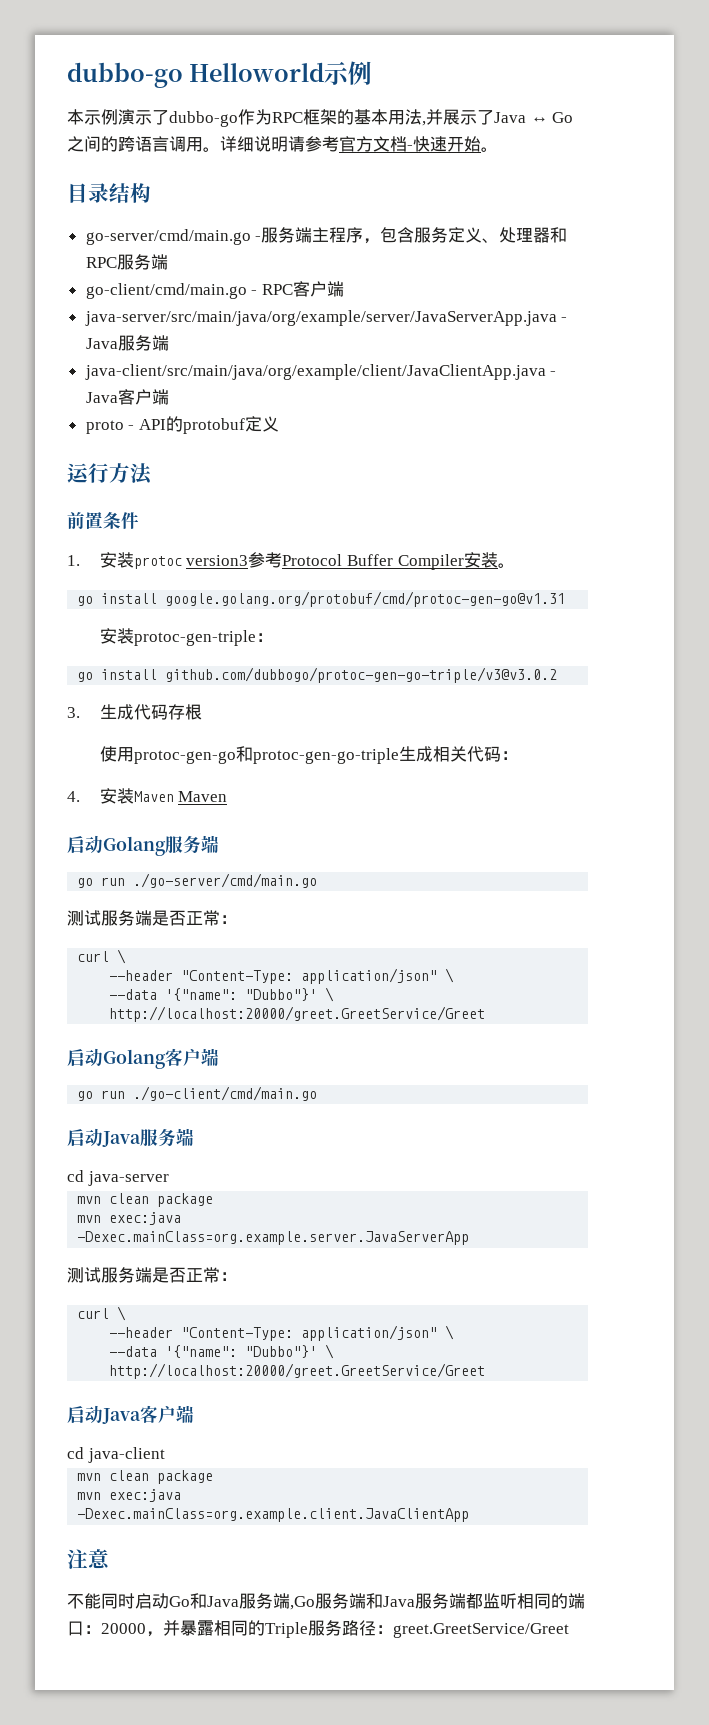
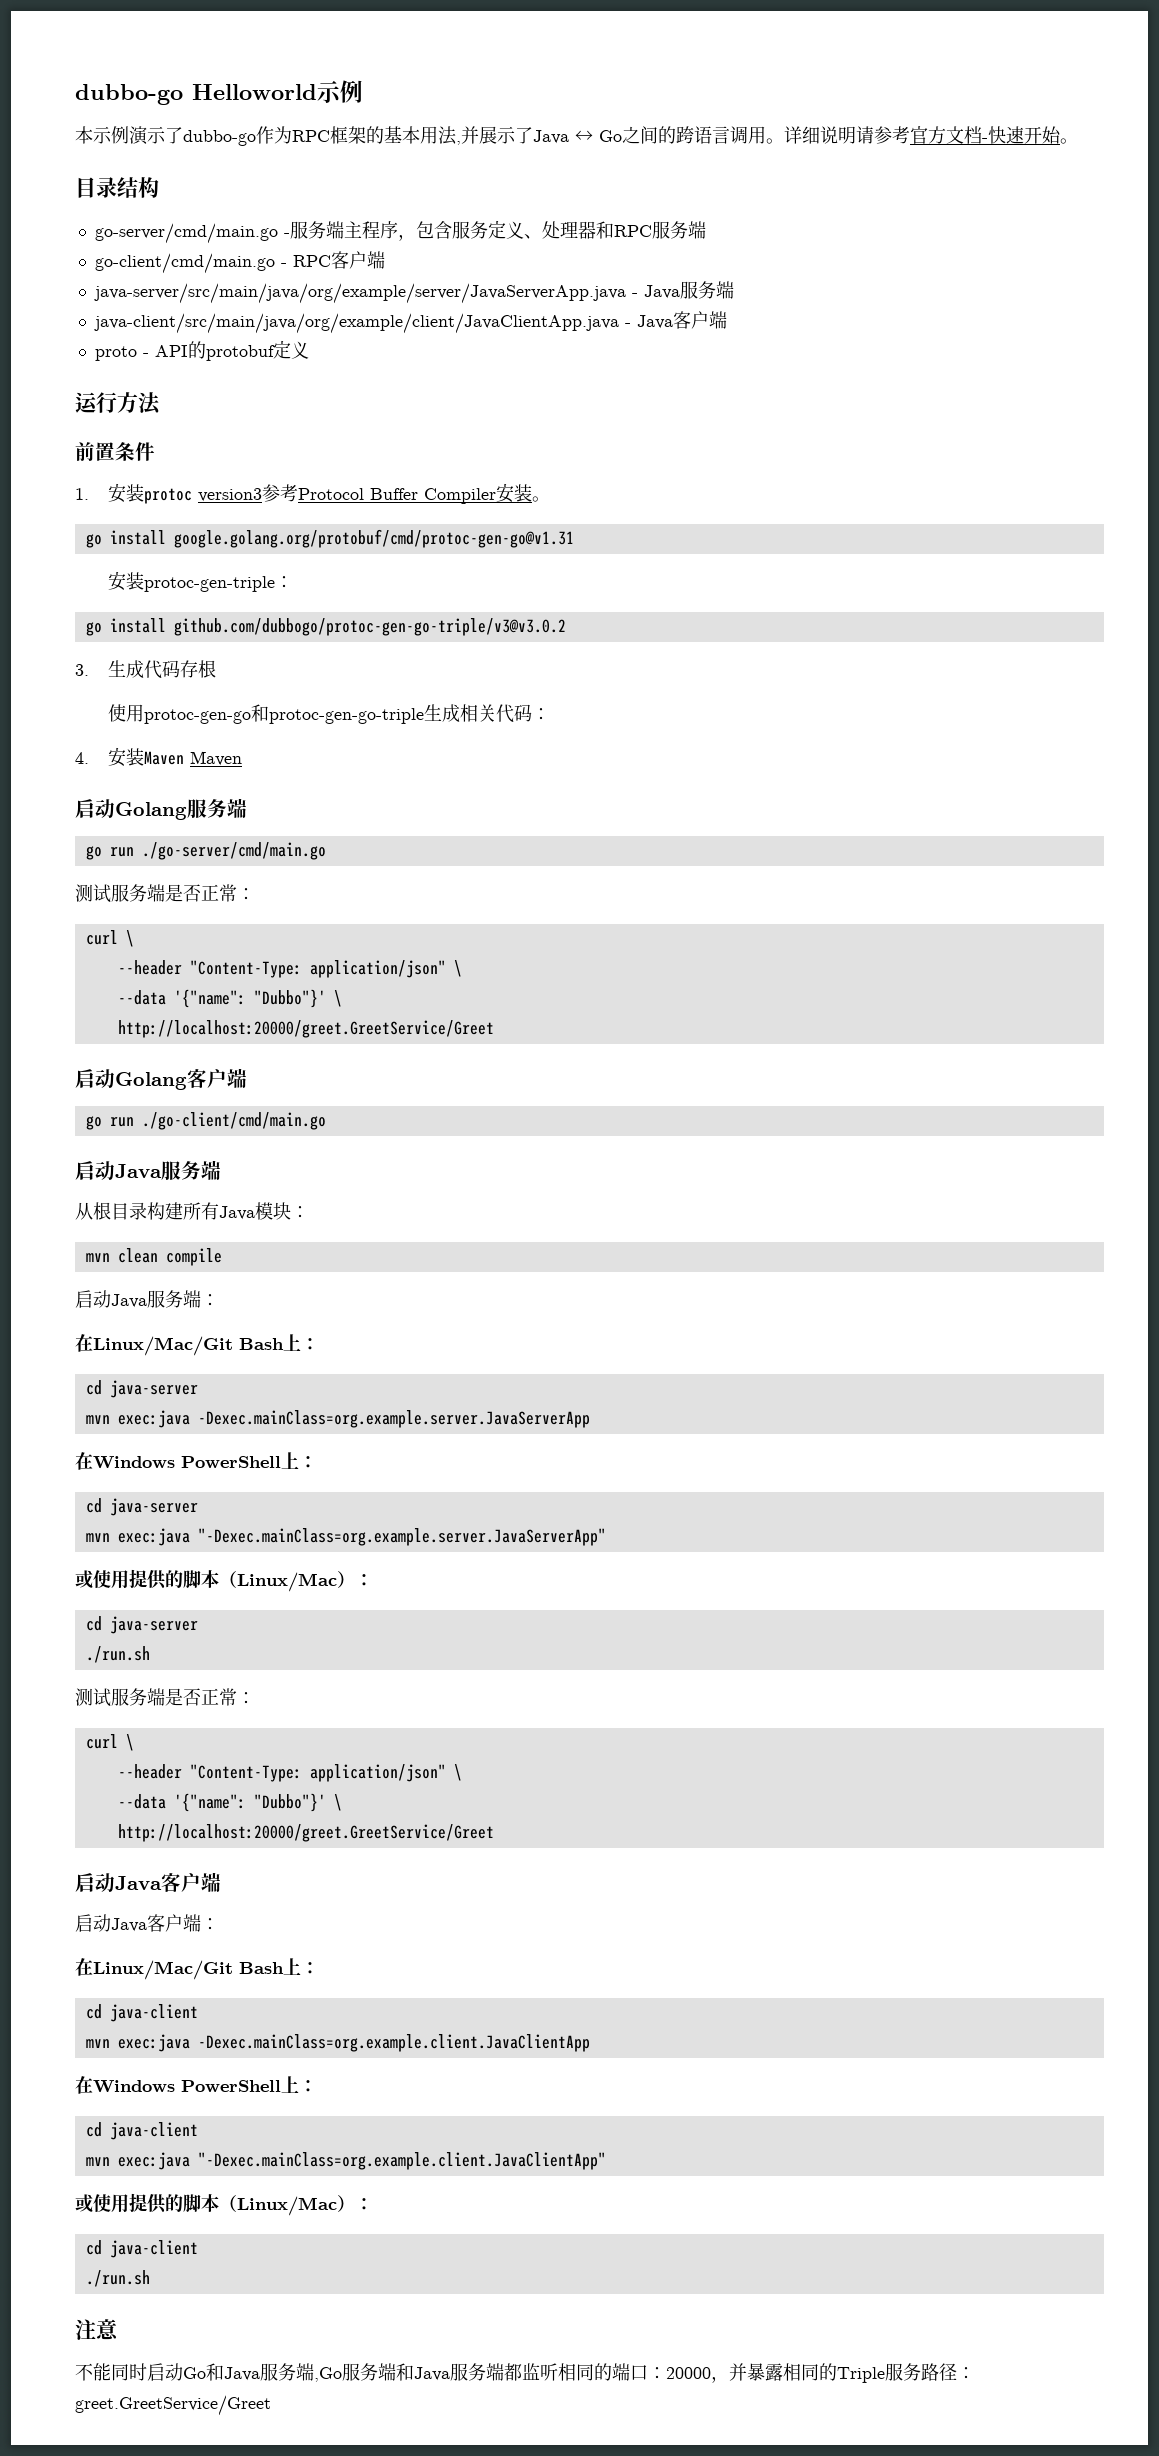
+ 从根目录构建所有Java模块：
+ mvn clean compile
+ 启动Java服务端：
+ 在Linux/Mac/Git Bash上：
  cd java-server
- mvn clean package
  mvn exec:java -Dexec.mainClass=org.example.server.JavaServerApp
+ 在Windows PowerShell上：
+ cd java-server
+ mvn exec:java "-Dexec.mainClass=org.example.server.JavaServerApp"
+ 或使用提供的脚本（Linux/Mac）：
+ cd java-server
+ ./run.sh
+ 启动Java客户端：
+ 在Linux/Mac/Git Bash上：
  cd java-client
- mvn clean package
  mvn exec:java -Dexec.mainClass=org.example.client.JavaClientApp
+ 在Windows PowerShell上：
+ cd java-client
+ mvn exec:java "-Dexec.mainClass=org.example.client.JavaClientApp"
+ 或使用提供的脚本（Linux/Mac）：
+ cd java-client
+ ./run.sh

